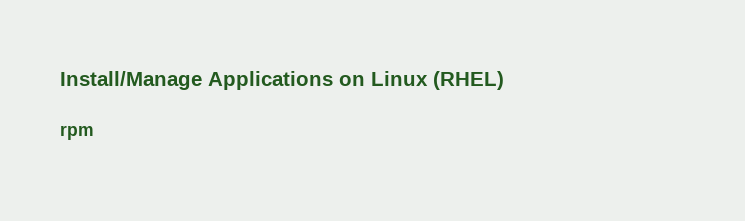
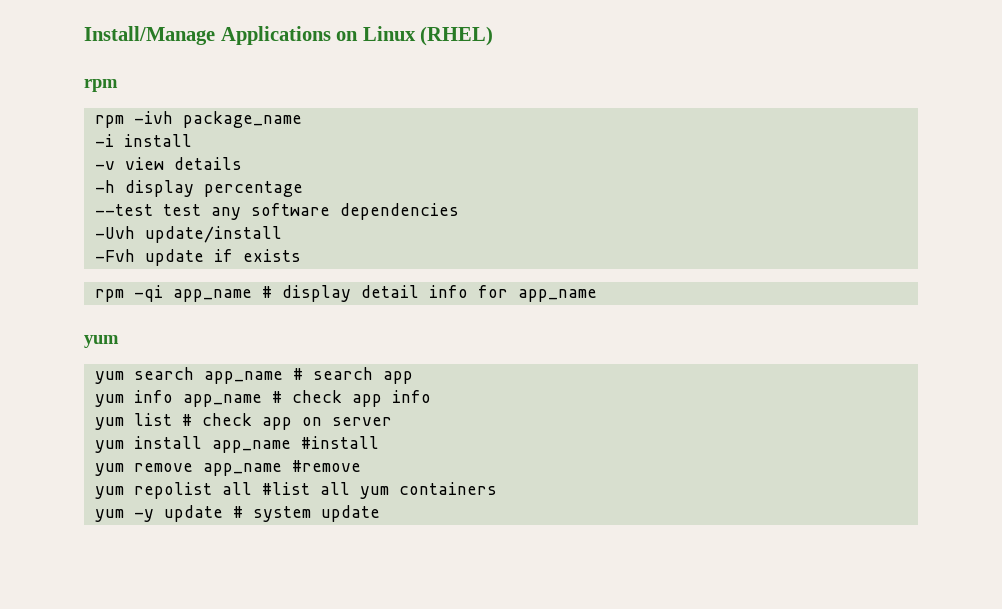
+ rpm -ivh package_name
+ -i install
+ -v view details
+ -h display percentage
+ --test test any software dependencies
+ -Uvh update/install
+ -Fvh update if exists
+ rpm -qi app_name # display detail info for app_name
+ yum
+ yum search app_name # search app
+ yum info app_name # check app info
+ yum list # check app on server
+ yum install app_name #install
+ yum remove app_name #remove
+ yum repolist all #list all yum containers
+ yum -y update # system update

